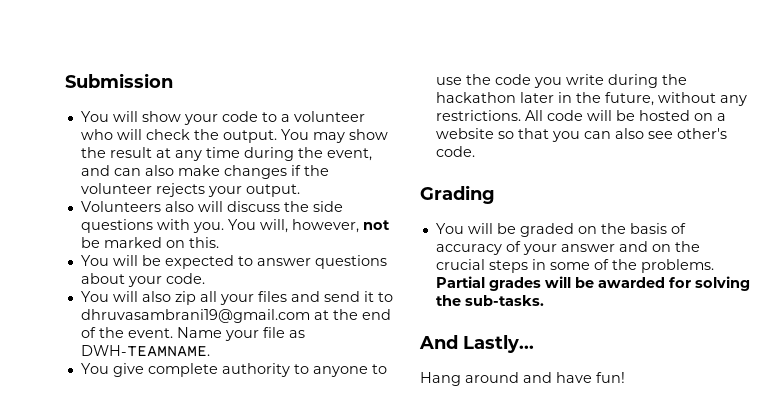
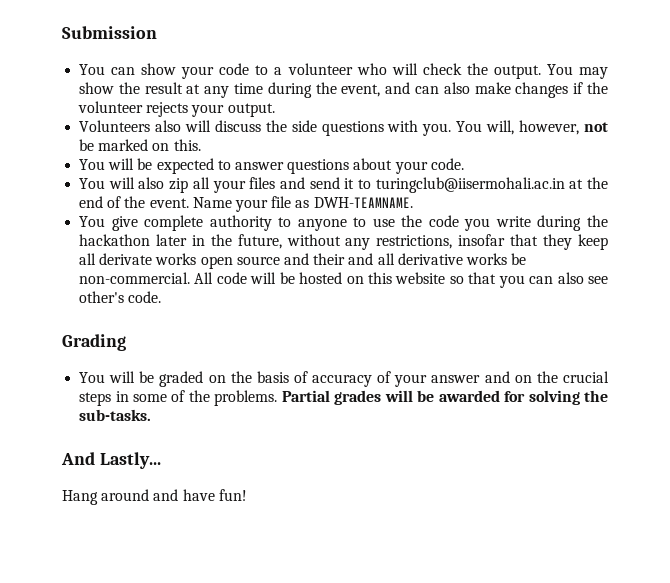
- You will show your code to a volunteer who will check the output.
+ You can show your code to a volunteer who will check the output.
- You will also zip all your files and send it to dhruvasambrani19@gmail.com at the end of the event.
+ You will also zip all your files and send it to turingclub@iisermohali.ac.in at the end of the event.
- You give complete authority to anyone to use the code you write during the hackathon later in the future, without any restrictions.
+ You give complete authority to anyone to use the code you write during the hackathon later in the future, without any restrictions, insofar that they keep all derivate works open source and their and all derivative works be non-commercial.
- All code will be hosted on a website so that you can also see other's code.
+ All code will be hosted on this website so that you can also see other's code.

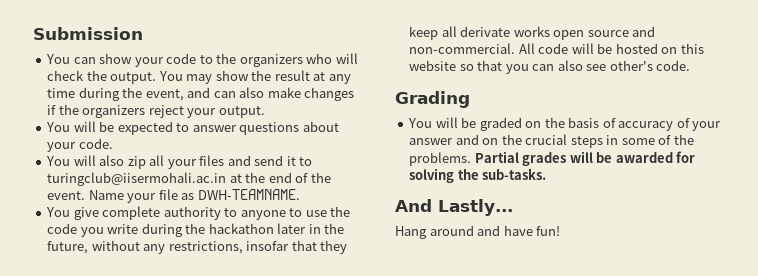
- You can show your code to a volunteer who will check the output.
+ You can show your code to the organizers who will check the output.
- You may show the result at any time during the event, and can also make changes if the volunteer rejects your output.
+ You may show the result at any time during the event, and can also make changes if the organizers reject your output.
- Volunteers also will discuss the side questions with you. You will, however, not be marked on this.
- You give complete authority to anyone to use the code you write during the hackathon later in the future, without any restrictions, insofar that they keep all derivate works open source and their and all derivative works be non-commercial.
+ You give complete authority to anyone to use the code you write during the hackathon later in the future, without any restrictions, insofar that they keep all derivate works open source and non-commercial.

